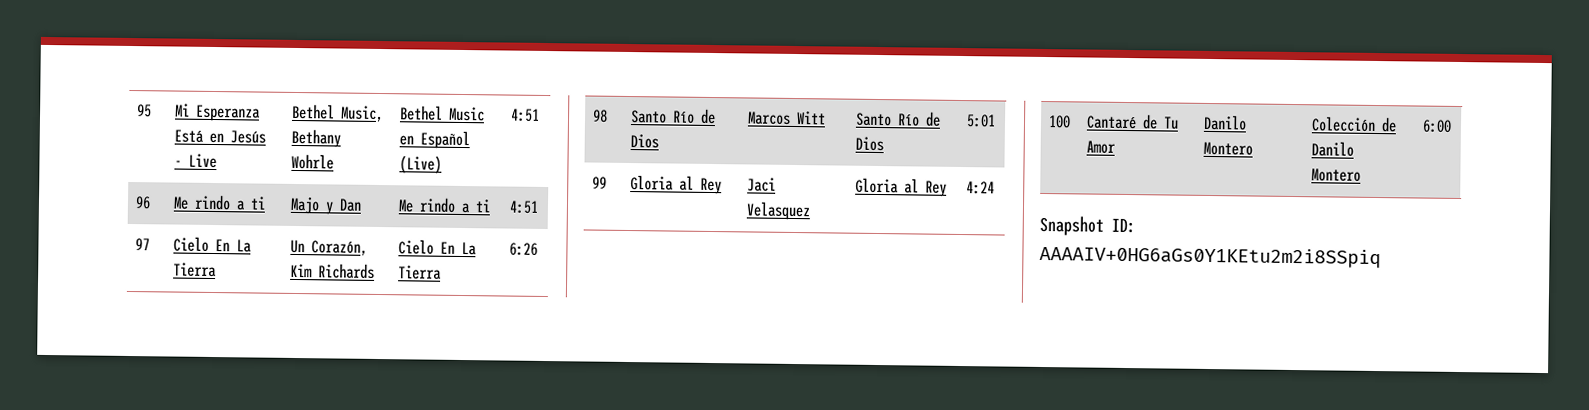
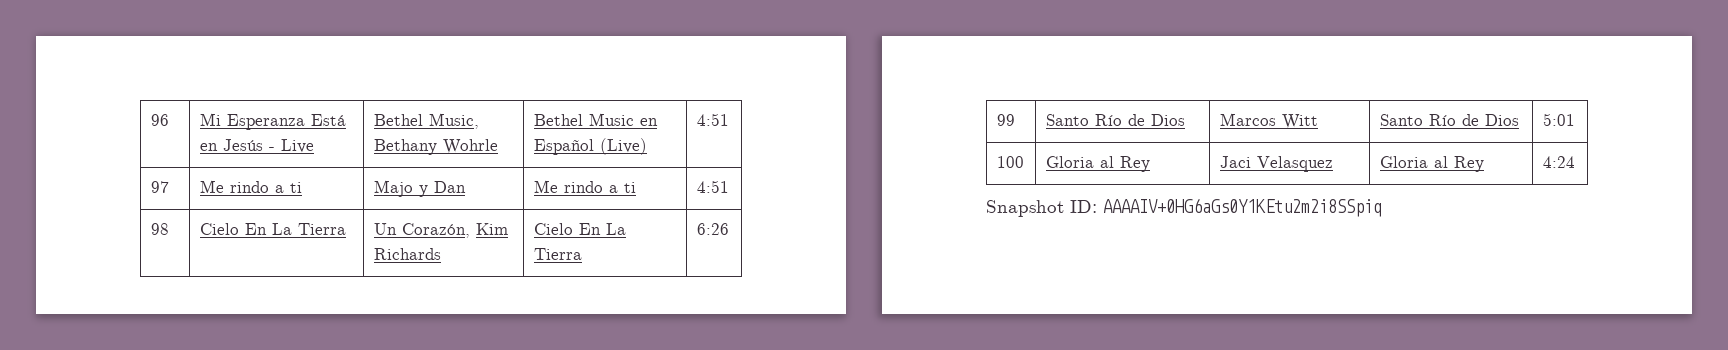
- 95 | Mi Esperanza Está en Jesús - Live | Bethel Music, Bethany Wohrle | Bethel Music en Español (Live) | 4:51
+ 96 | Mi Esperanza Está en Jesús - Live | Bethel Music, Bethany Wohrle | Bethel Music en Español (Live) | 4:51
- 96 | Me rindo a ti | Majo y Dan | Me rindo a ti | 4:51
+ 97 | Me rindo a ti | Majo y Dan | Me rindo a ti | 4:51
- 97 | Cielo En La Tierra | Un Corazón, Kim Richards | Cielo En La Tierra | 6:26
+ 98 | Cielo En La Tierra | Un Corazón, Kim Richards | Cielo En La Tierra | 6:26
- 98 | Santo Río de Dios | Marcos Witt | Santo Río de Dios | 5:01
+ 99 | Santo Río de Dios | Marcos Witt | Santo Río de Dios | 5:01
- 99 | Gloria al Rey | Jaci Velasquez | Gloria al Rey | 4:24
+ 100 | Gloria al Rey | Jaci Velasquez | Gloria al Rey | 4:24
- 100 | Cantaré de Tu Amor | Danilo Montero | Colección de Danilo Montero | 6:00

